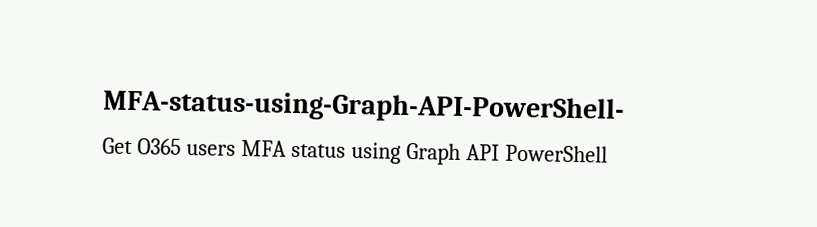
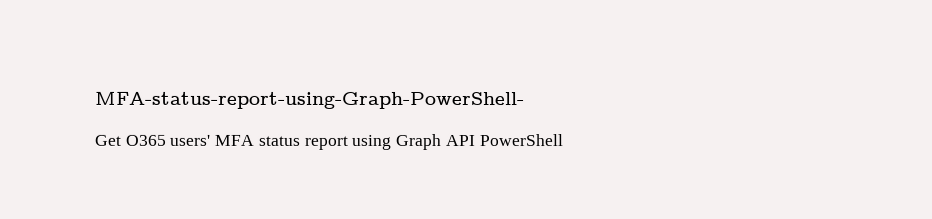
- MFA-status-using-Graph-API-PowerShell-
+ MFA-status-report-using-Graph-PowerShell-
- Get O365 users MFA status using Graph API PowerShell
+ Get O365 users' MFA status report using Graph API PowerShell

